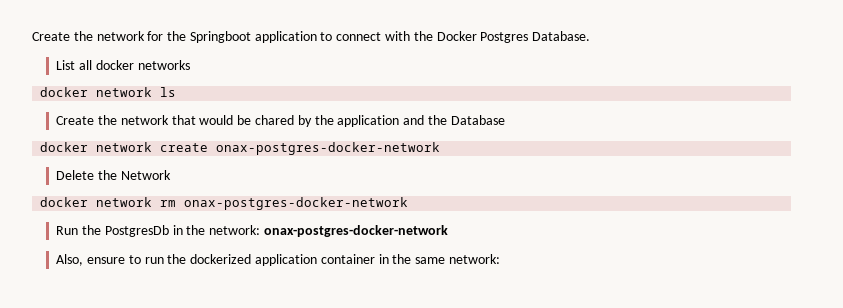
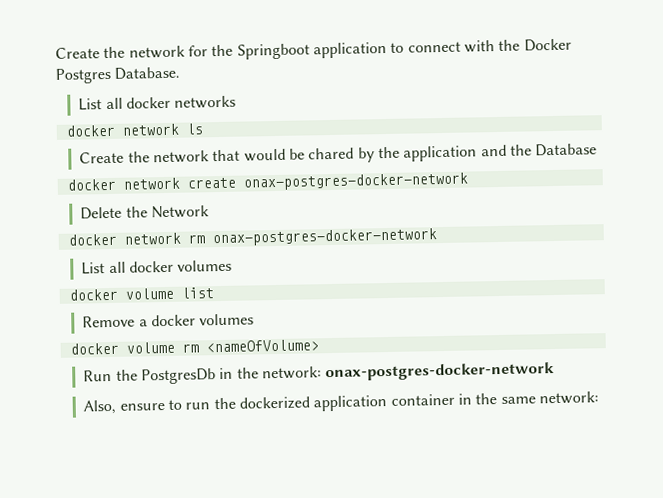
+ List all docker volumes
+ docker volume list
+ Remove a docker volumes
+ docker volume rm <nameOfVolume>

